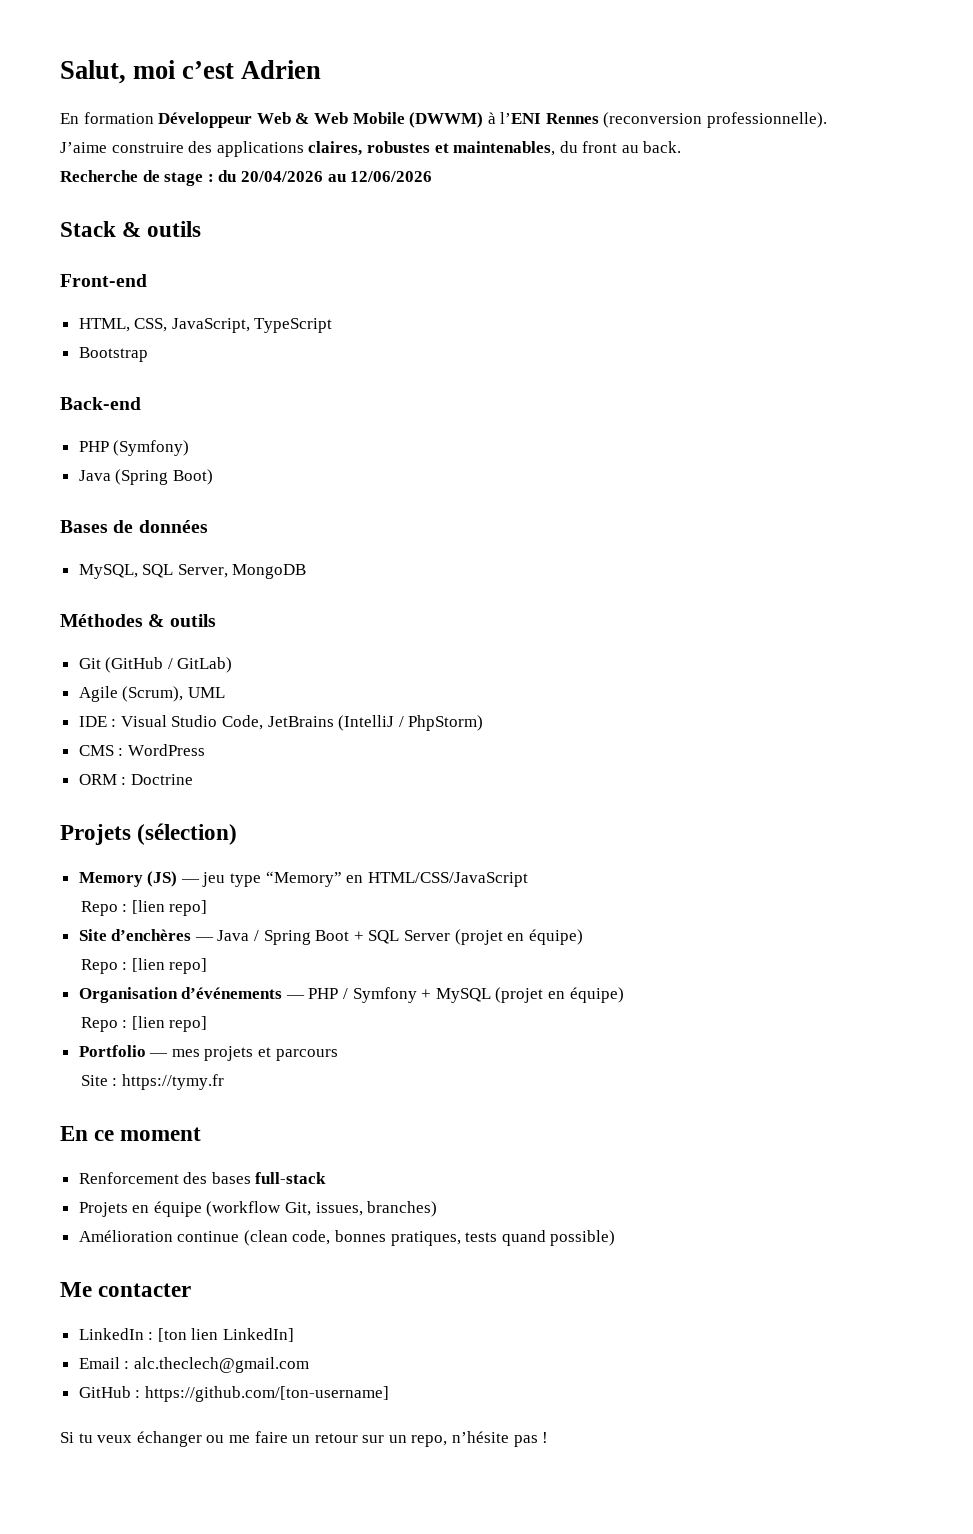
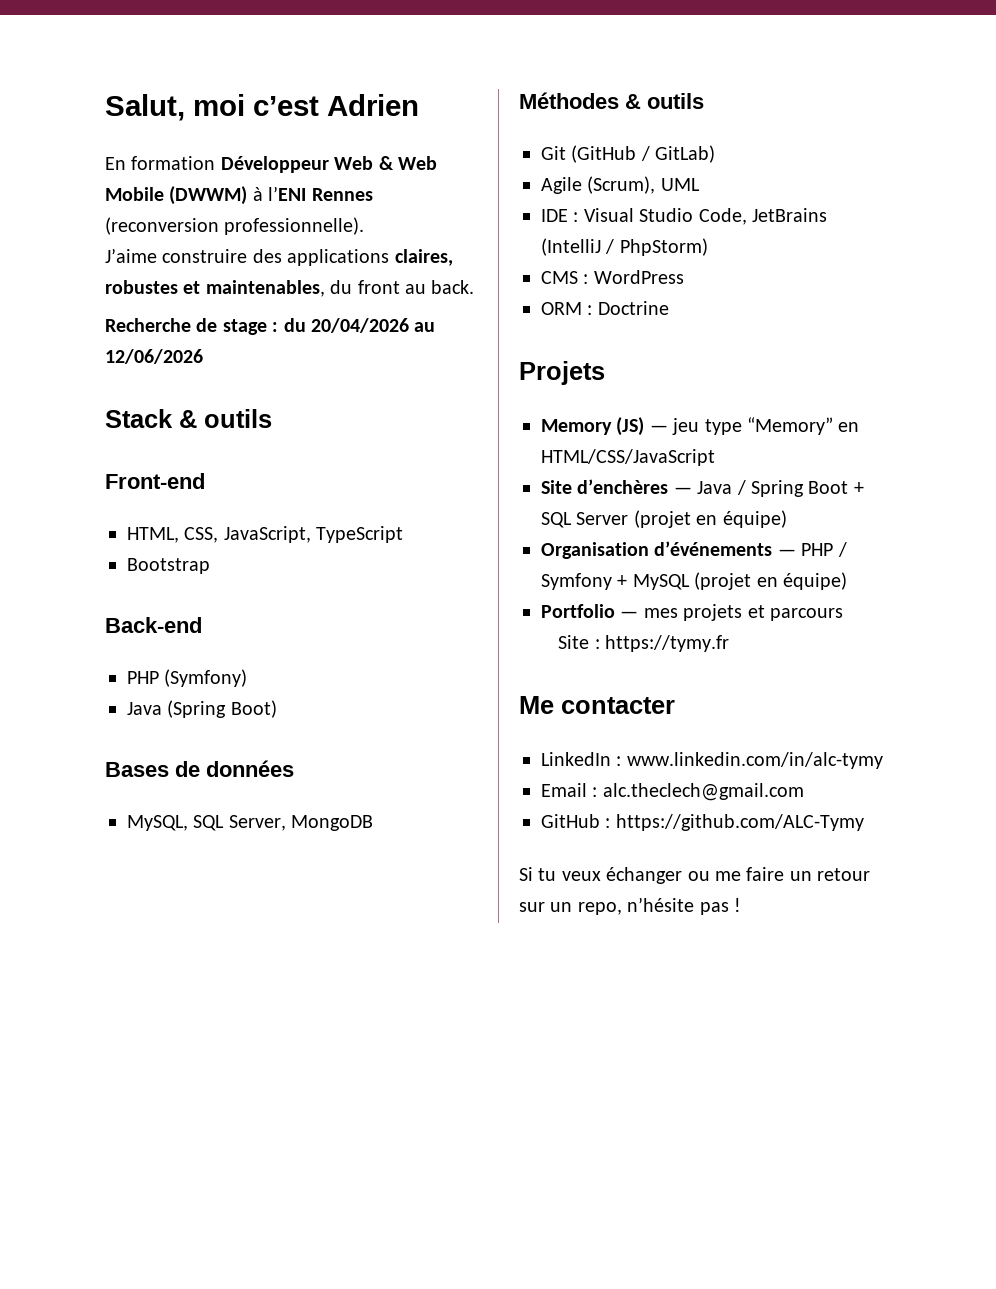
- Projets (sélection)
+ Projets
  Memory (JS) — jeu type “Memory” en HTML/CSS/JavaScript
- Repo : [lien repo]
  Site d’enchères — Java / Spring Boot + SQL Server (projet en équipe)
- Repo : [lien repo]
  Organisation d’événements — PHP / Symfony + MySQL (projet en équipe)
- Repo : [lien repo]
- En ce moment
- Renforcement des bases full-stack
- Projets en équipe (workflow Git, issues, branches)
- Amélioration continue (clean code, bonnes pratiques, tests quand possible)
- LinkedIn : [ton lien LinkedIn]
+ LinkedIn : www.linkedin.com/in/alc-tymy
- GitHub : https://github.com/[ton-username]
+ GitHub : https://github.com/ALC-Tymy

